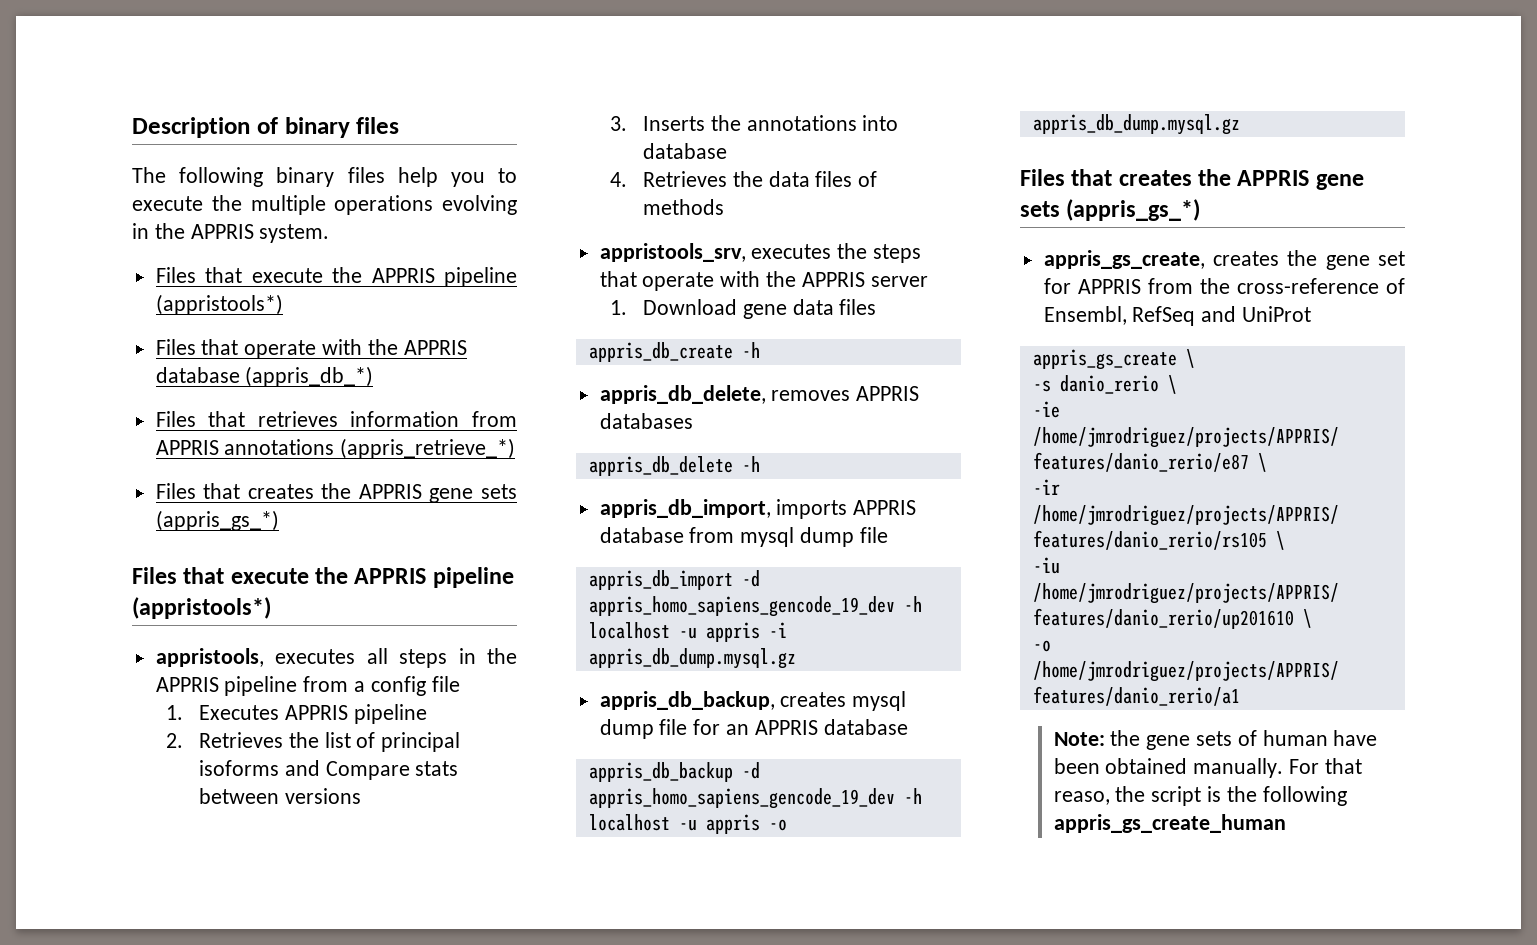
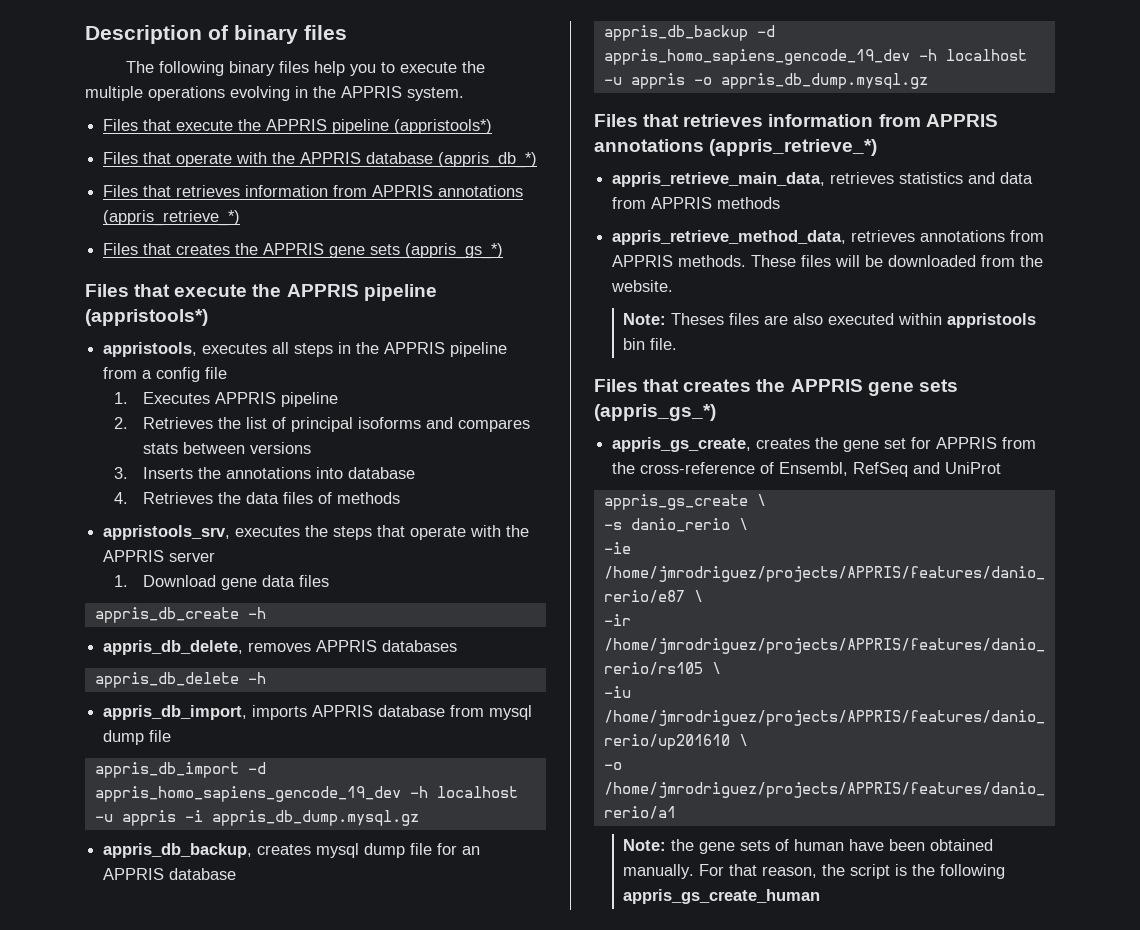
- 2. Retrieves the list of principal isoforms and Compare stats between versions
+ 2. Retrieves the list of principal isoforms and compares stats between versions
  appris_db_backup -d appris_homo_sapiens_gencode_19_dev -h localhost -u appris -o appris_db_dump.mysql.gz
+ Files that retrieves information from APPRIS annotations (appris_retrieve_*)
+ appris_retrieve_main_data, retrieves statistics and data from APPRIS methods
+ appris_retrieve_method_data, retrieves annotations from APPRIS methods. These files will be downloaded from the website.
+ Note: Theses files are also executed within appristools bin file.
- For that reaso, the script is the following appris_gs_create_human
+ For that reason, the script is the following appris_gs_create_human

